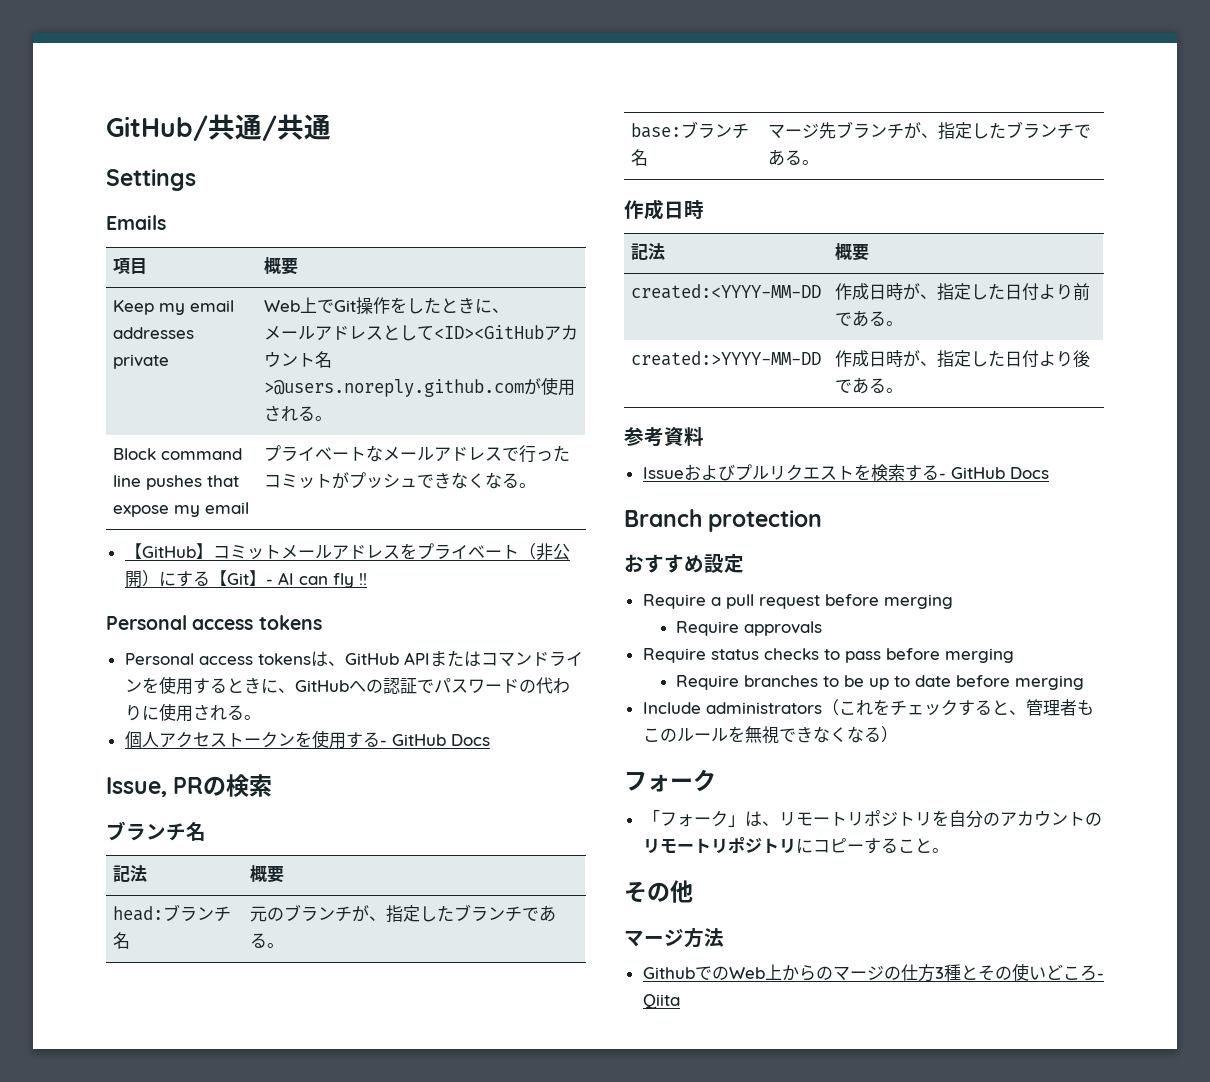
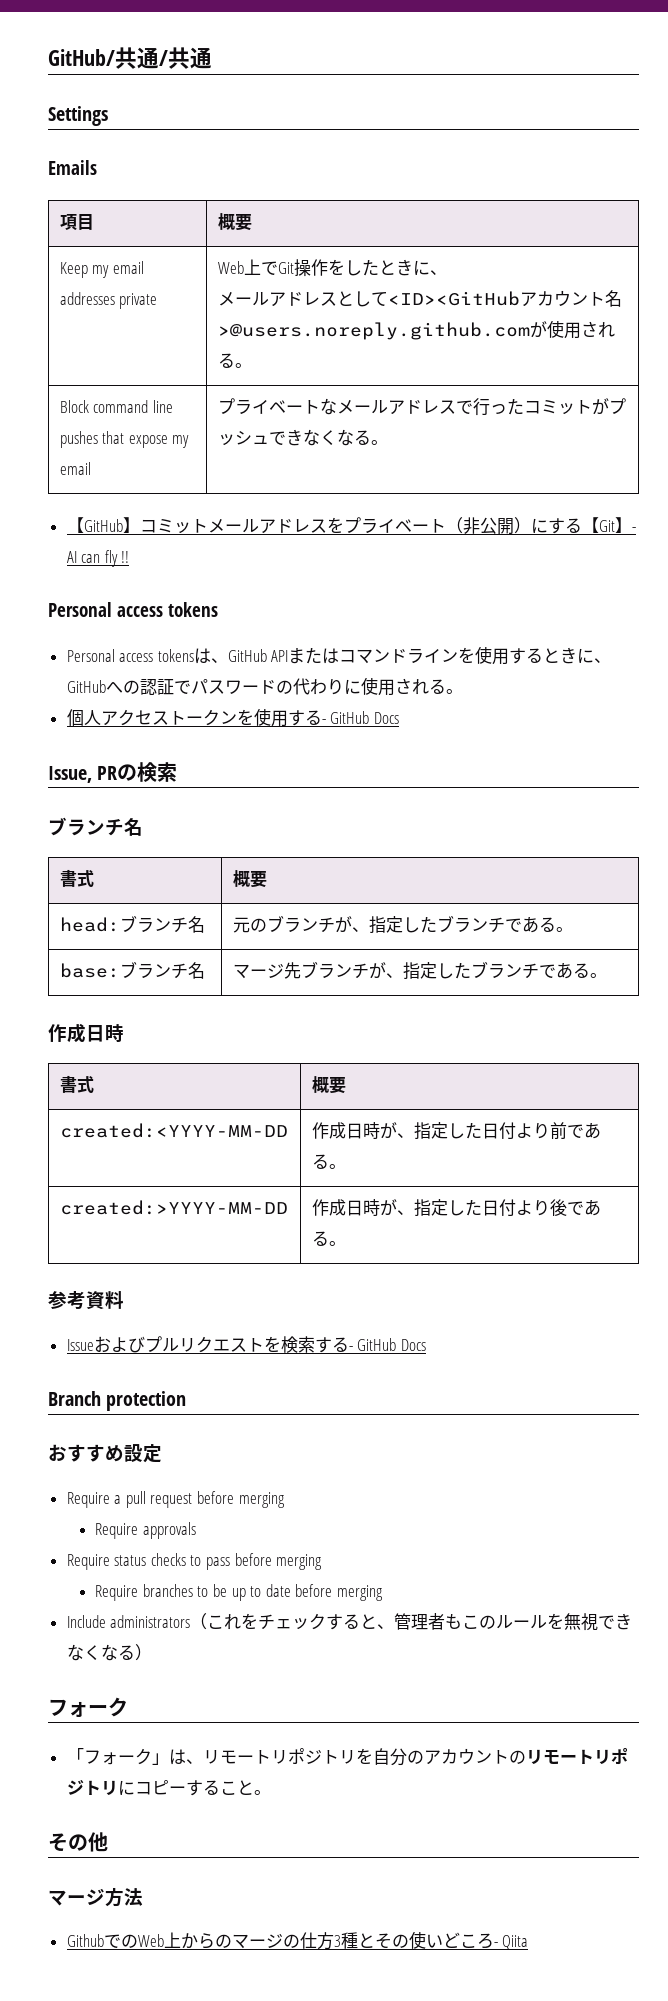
  Issue, PRの検索
  ブランチ名
- 記法 | 概要
+ 書式 | 概要
  base:ブランチ名 | マージ先ブランチが、指定したブランチである。
  作成日時
- 記法 | 概要
+ 書式 | 概要

